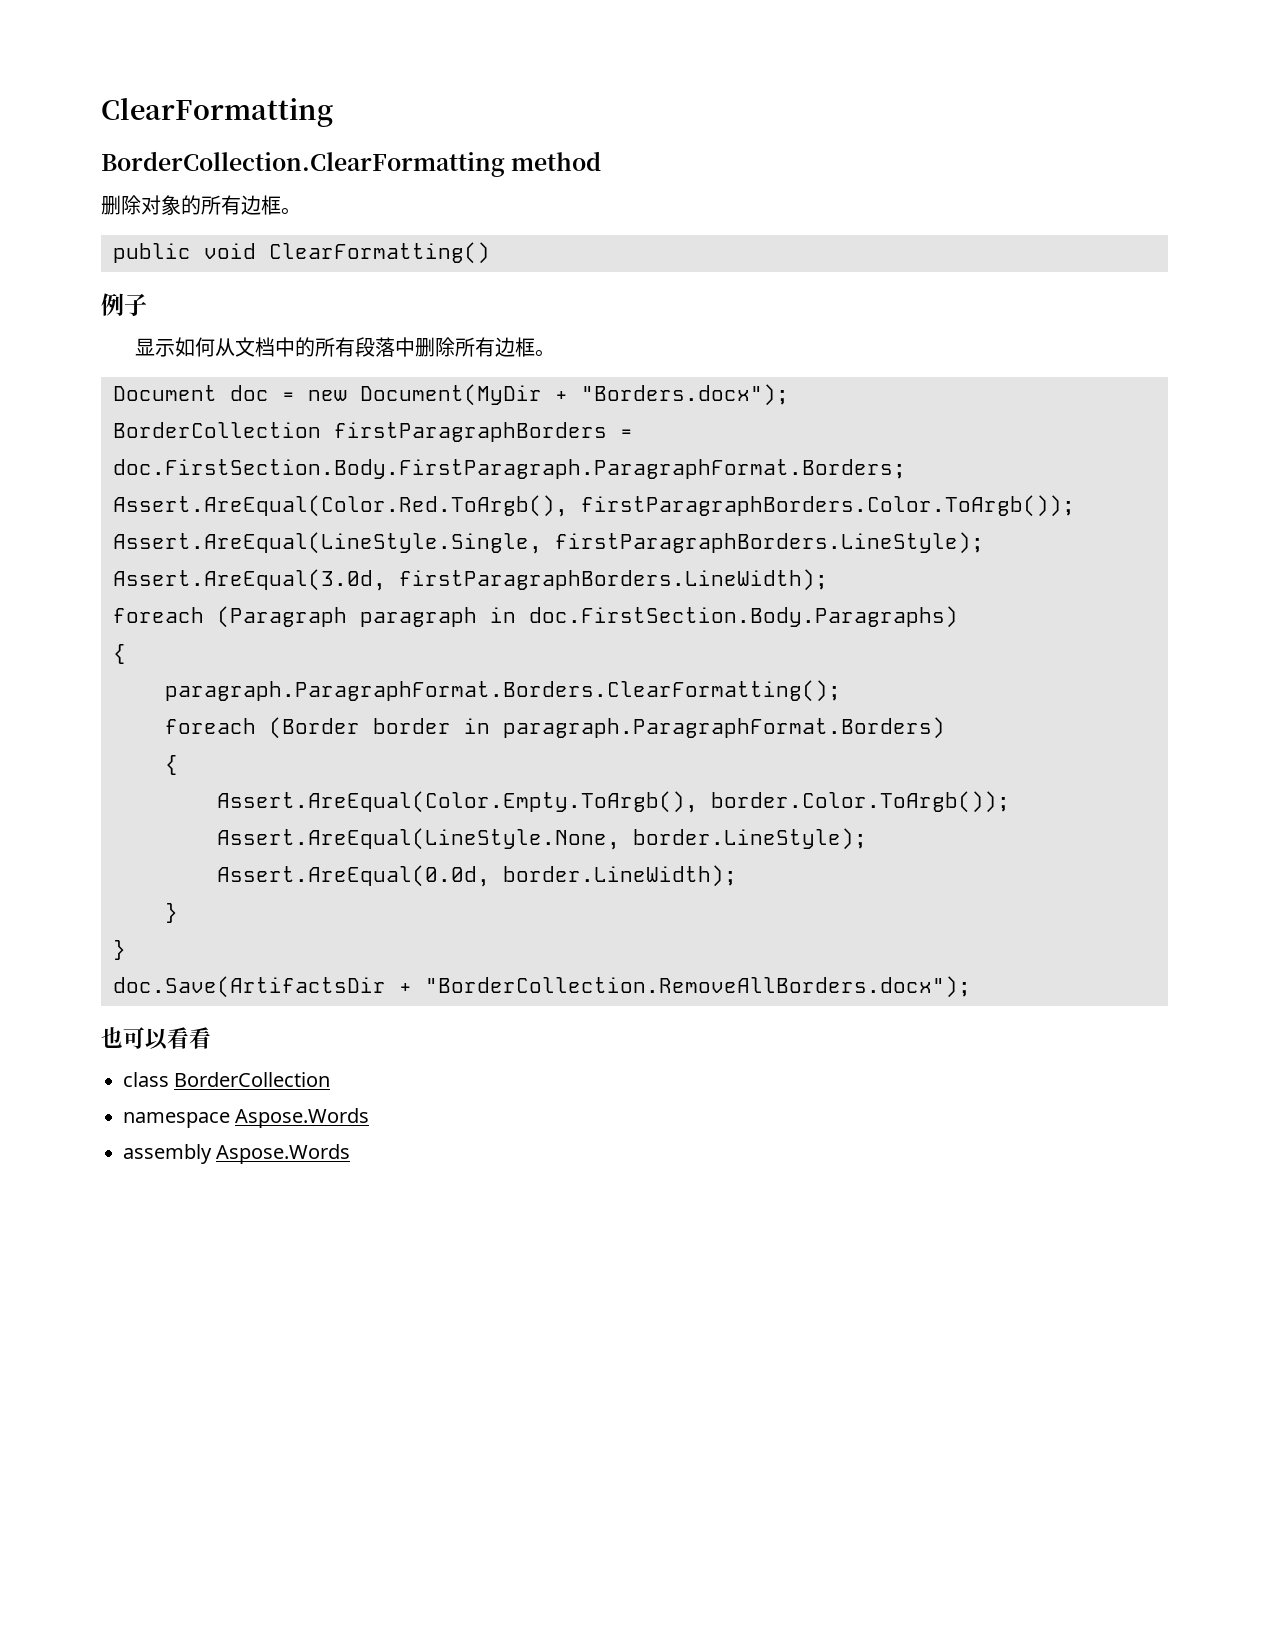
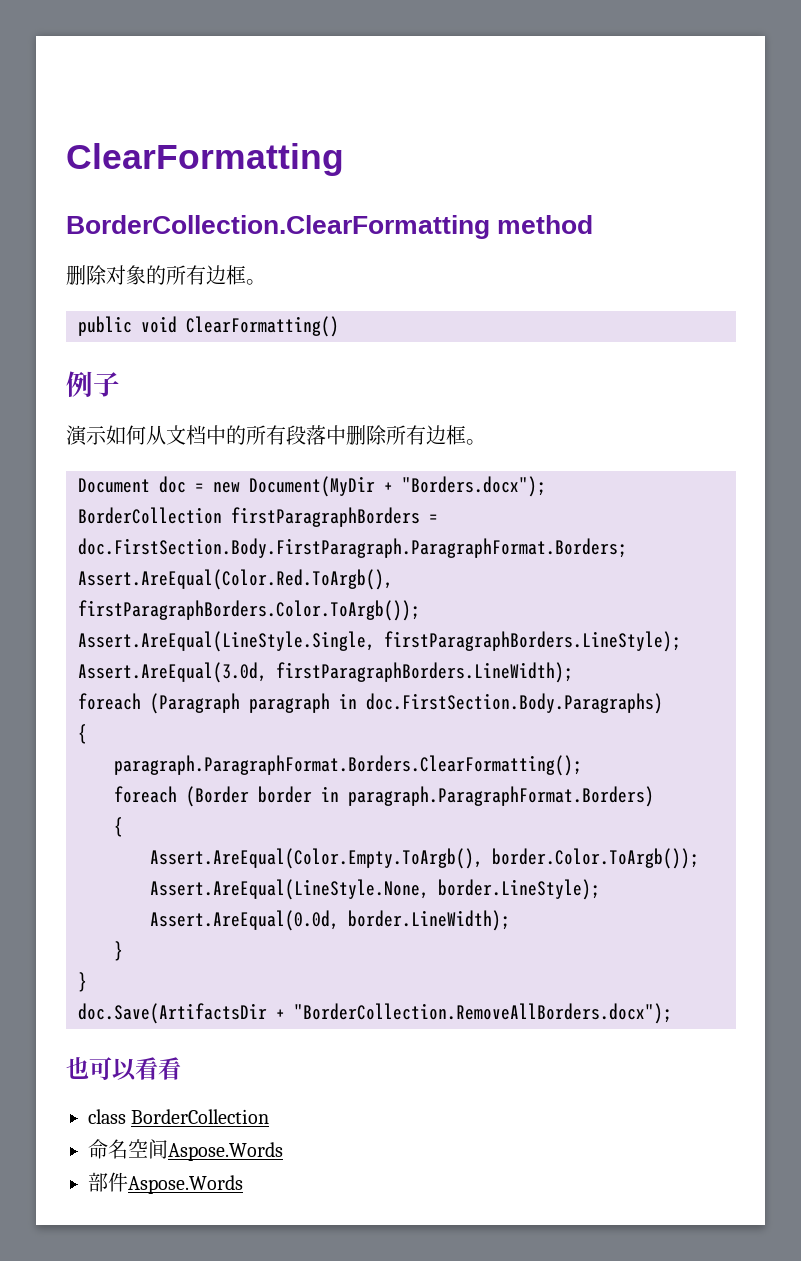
- 显示如何从文档中的所有段落中删除所有边框。
+ 演示如何从文档中的所有段落中删除所有边框。
- namespace Aspose.Words
+ 命名空间Aspose.Words
- assembly Aspose.Words
+ 部件Aspose.Words

